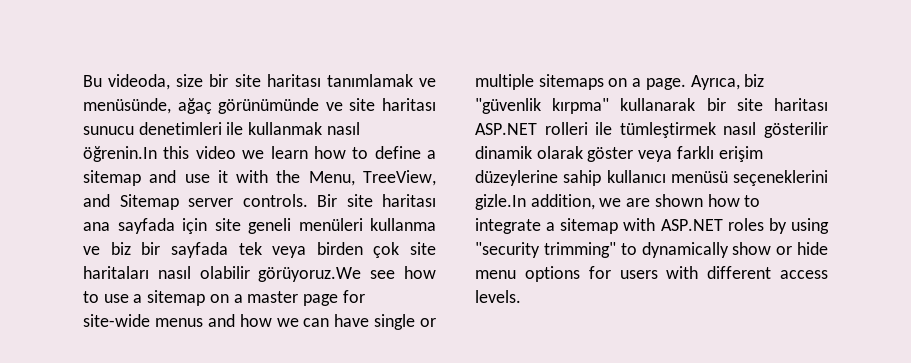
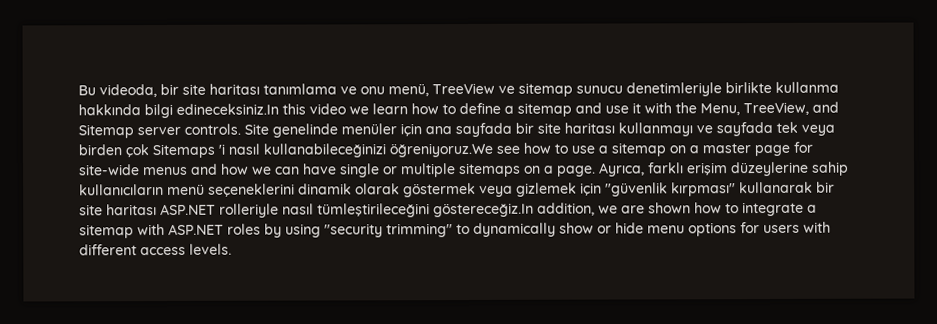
- Bu videoda, size bir site haritası tanımlamak ve menüsünde, ağaç görünümünde ve site haritası sunucu denetimleri ile kullanmak nasıl öğrenin.In this video we learn how to define a sitemap and use it with the Menu, TreeView, and Sitemap server controls.
+ Bu videoda, bir site haritası tanımlama ve onu menü, TreeView ve sitemap sunucu denetimleriyle birlikte kullanma hakkında bilgi edineceksiniz.In this video we learn how to define a sitemap and use it with the Menu, TreeView, and Sitemap server controls.
- Bir site haritası ana sayfada için site geneli menüleri kullanma ve biz bir sayfada tek veya birden çok site haritaları nasıl olabilir görüyoruz.We see how to use a sitemap on a master page for site-wide menus and how we can have single or multiple sitemaps on a page.
+ Site genelinde menüler için ana sayfada bir site haritası kullanmayı ve sayfada tek veya birden çok Sitemaps 'i nasıl kullanabileceğinizi öğreniyoruz.We see how to use a sitemap on a master page for site-wide menus and how we can have single or multiple sitemaps on a page.
- Ayrıca, biz "güvenlik kırpma" kullanarak bir site haritası ASP.NET rolleri ile tümleştirmek nasıl gösterilir dinamik olarak göster veya farklı erişim düzeylerine sahip kullanıcı menüsü seçeneklerini gizle.In addition, we are shown how to integrate a sitemap with ASP.NET roles by using "security trimming" to dynamically show or hide menu options for users with different access levels.
+ Ayrıca, farklı erişim düzeylerine sahip kullanıcıların menü seçeneklerini dinamik olarak göstermek veya gizlemek için "güvenlik kırpması" kullanarak bir site haritası ASP.NET rolleriyle nasıl tümleştirileceğini göstereceğiz.In addition, we are shown how to integrate a sitemap with ASP.NET roles by using "security trimming" to dynamically show or hide menu options for users with different access levels.

